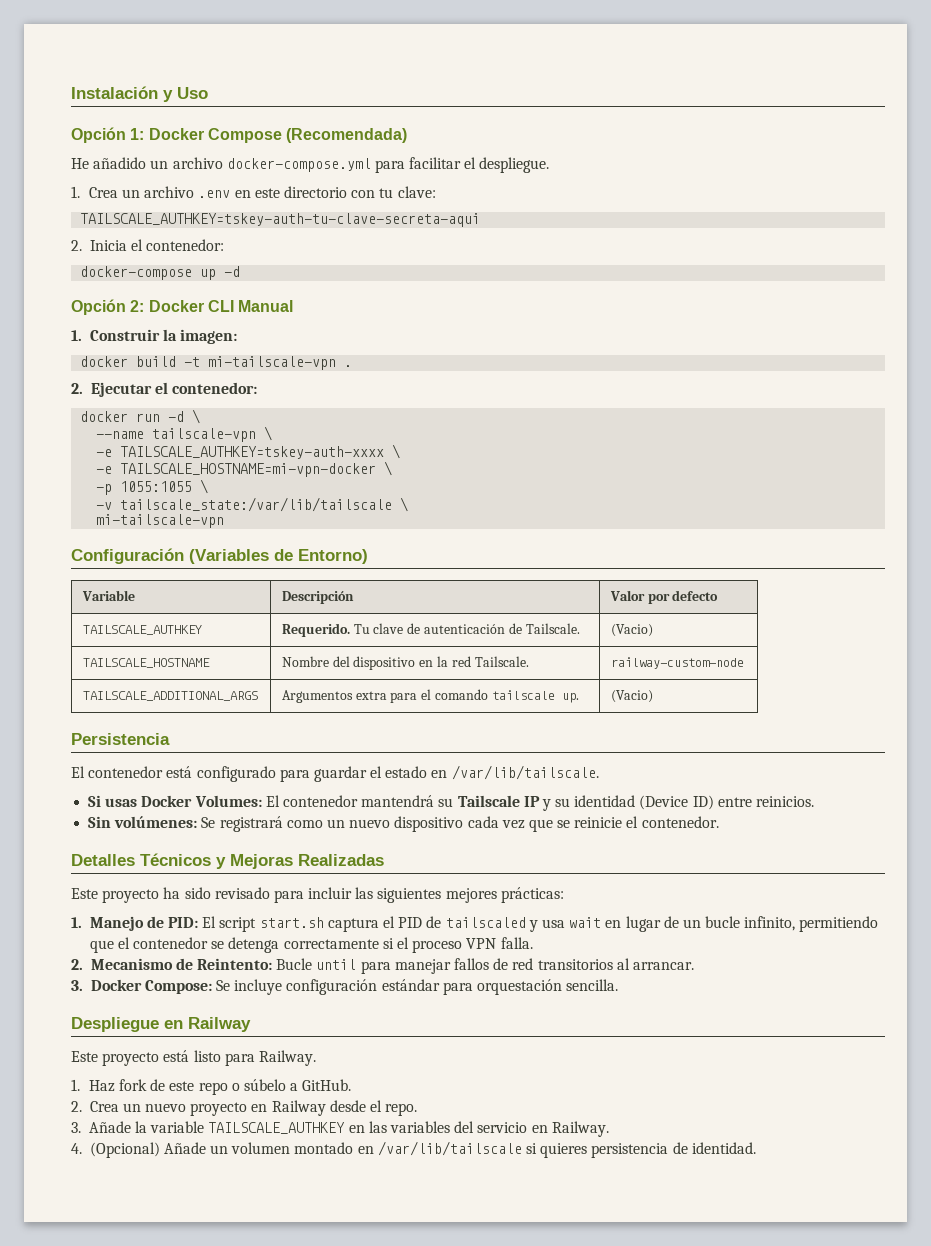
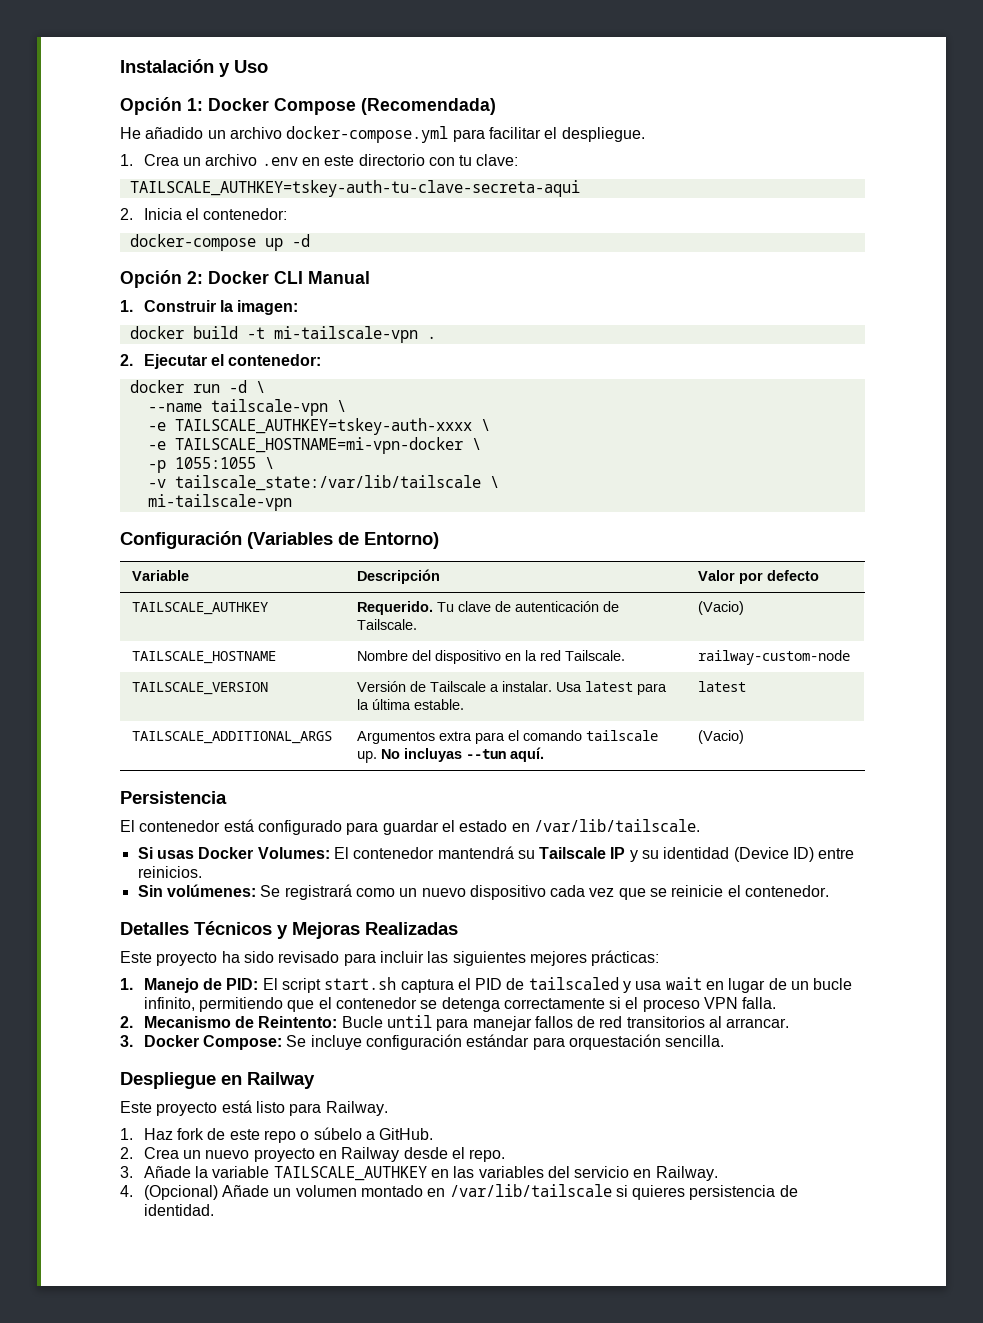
+ TAILSCALE_VERSION | Versión de Tailscale a instalar. Usa latest para la última estable. | latest
- TAILSCALE_ADDITIONAL_ARGS | Argumentos extra para el comando tailscale up. | (Vacio)
+ TAILSCALE_ADDITIONAL_ARGS | Argumentos extra para el comando tailscale up. No incluyas --tun aquí. | (Vacio)

